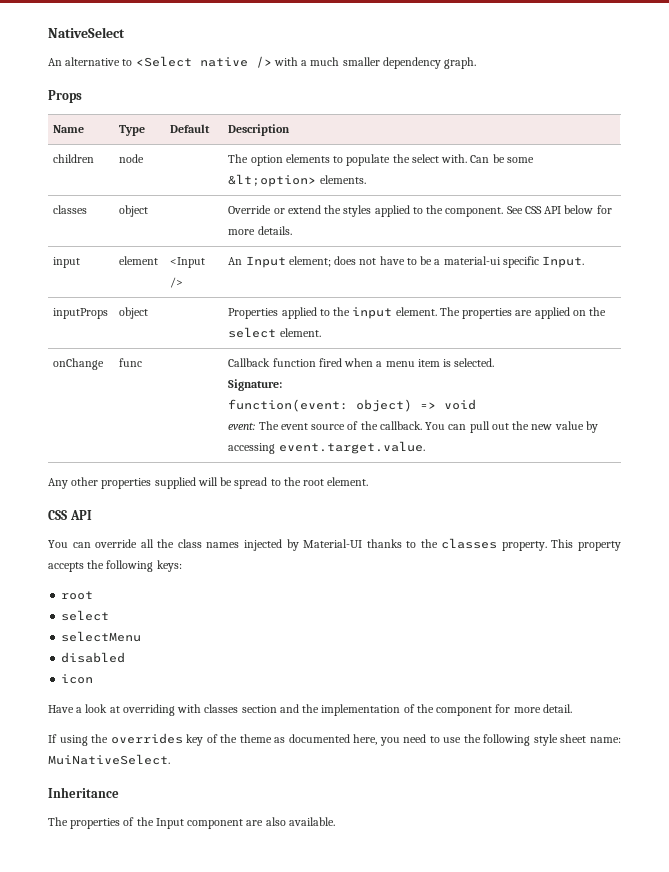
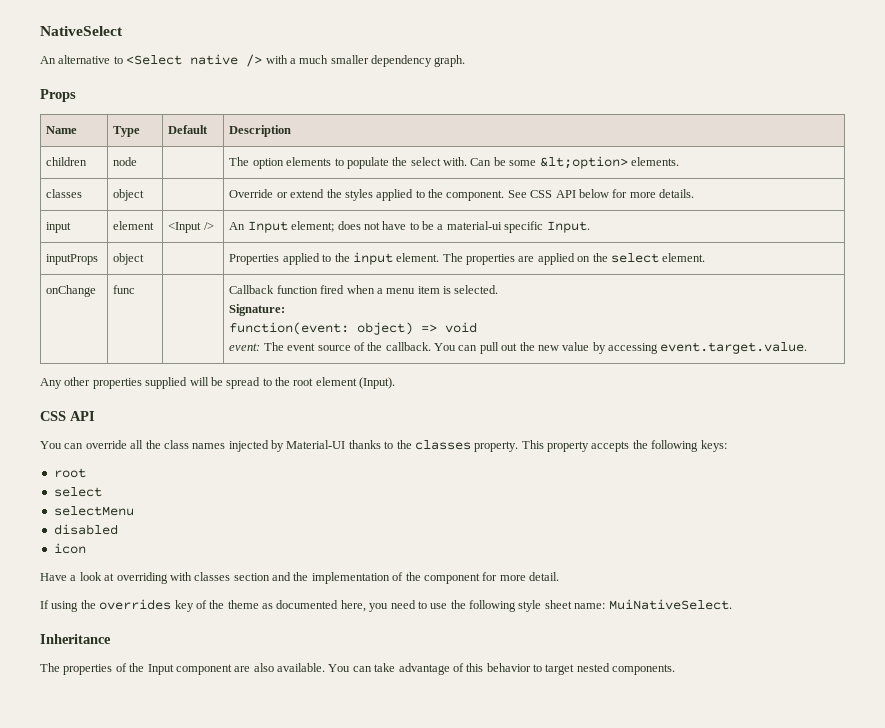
- Any other properties supplied will be spread to the root element.
+ Any other properties supplied will be spread to the root element (Input).
+ You can take advantage of this behavior to target nested components.

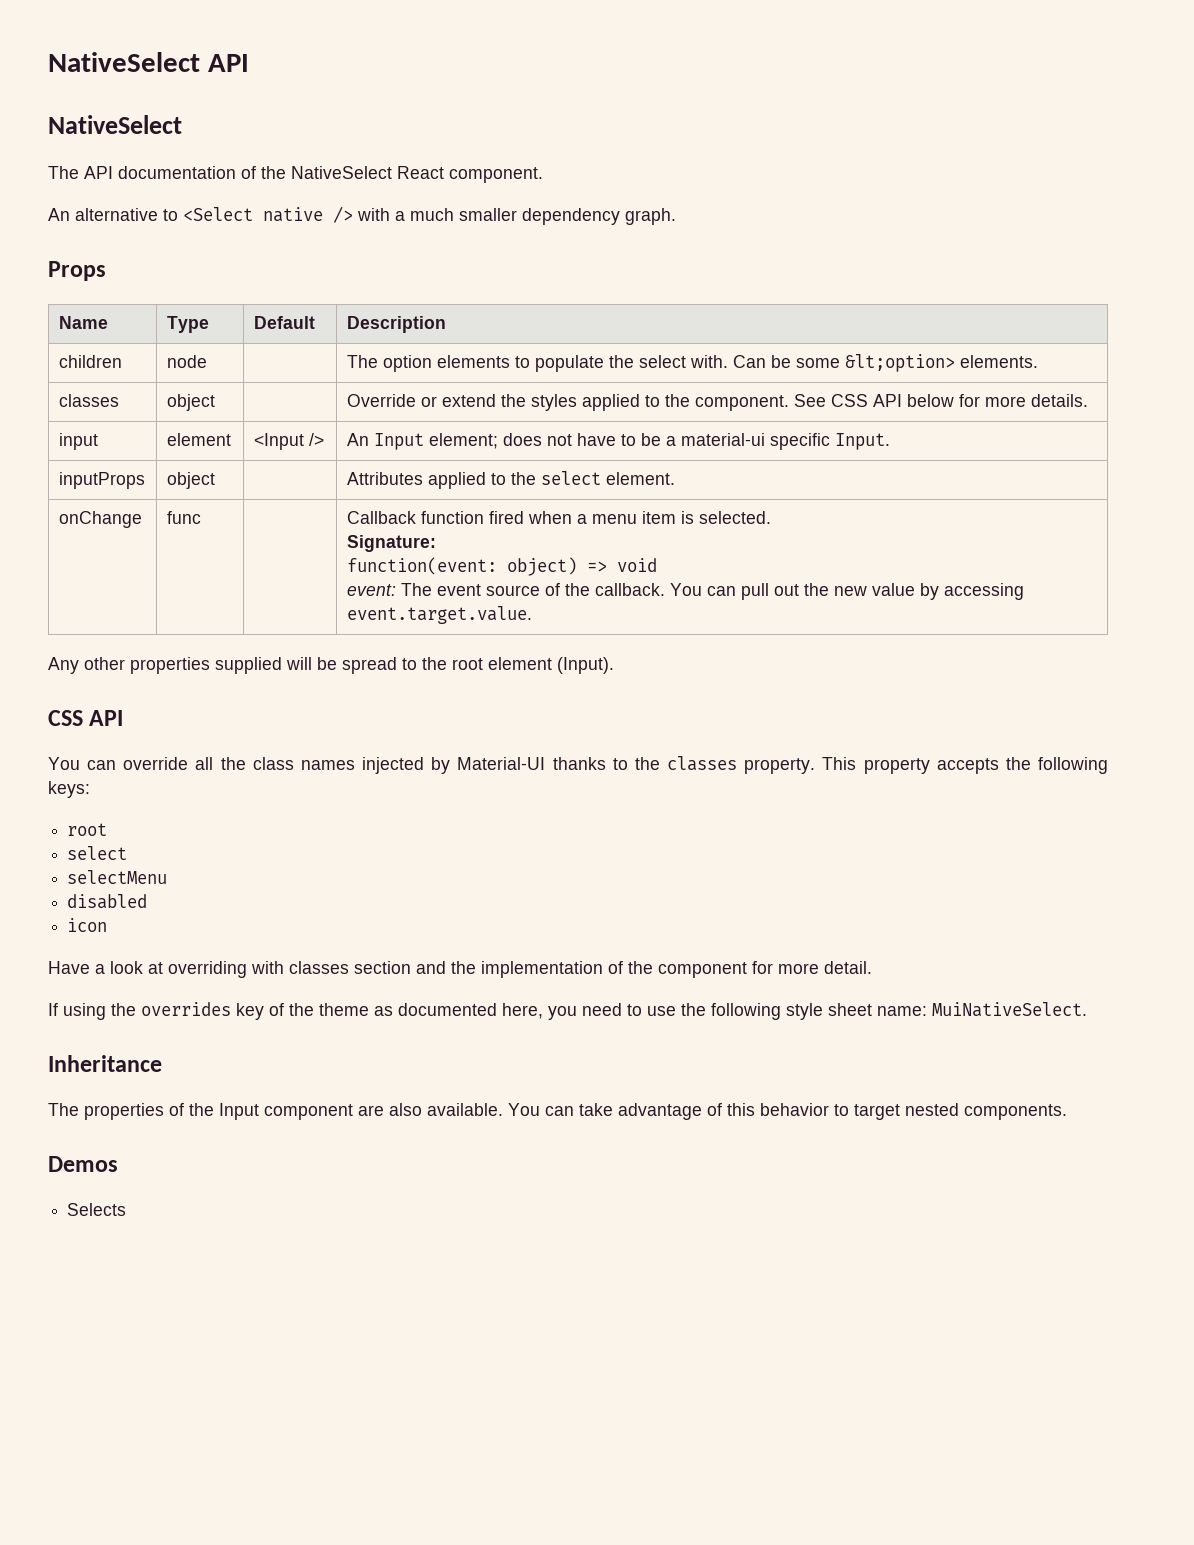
+ NativeSelect API
  NativeSelect
+ The API documentation of the NativeSelect React component.
- inputProps | object | | Properties applied to the input element. The properties are applied on the select element.
+ inputProps | object | | Attributes applied to the select element.
+ Demos
+ Selects

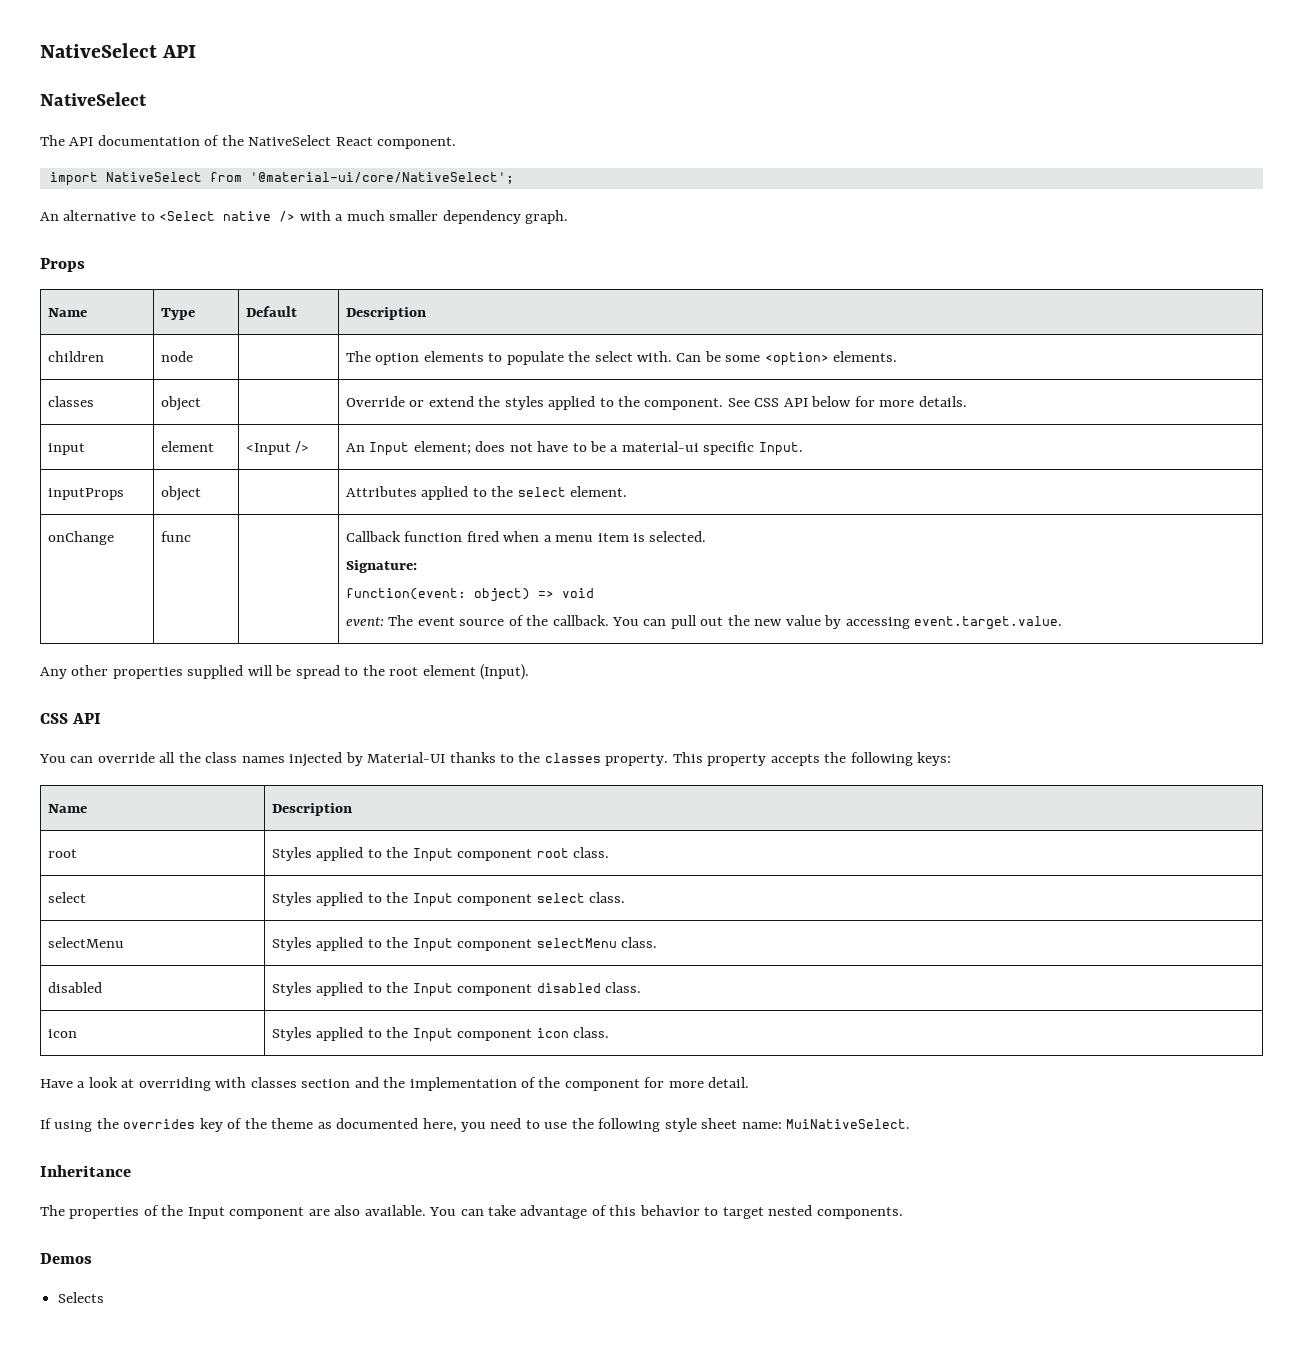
+ import NativeSelect from '@material-ui/core/NativeSelect';
- children | node | | The option elements to populate the select with. Can be some &lt;option> elements.
+ children | node | | The option elements to populate the select with. Can be some <option> elements.
  This property accepts the following keys:
- root
- select
- selectMenu
- disabled
- icon
+ Name | Description
+ root | Styles applied to the Input component root class.
+ select | Styles applied to the Input component select class.
+ selectMenu | Styles applied to the Input component selectMenu class.
+ disabled | Styles applied to the Input component disabled class.
+ icon | Styles applied to the Input component icon class.

